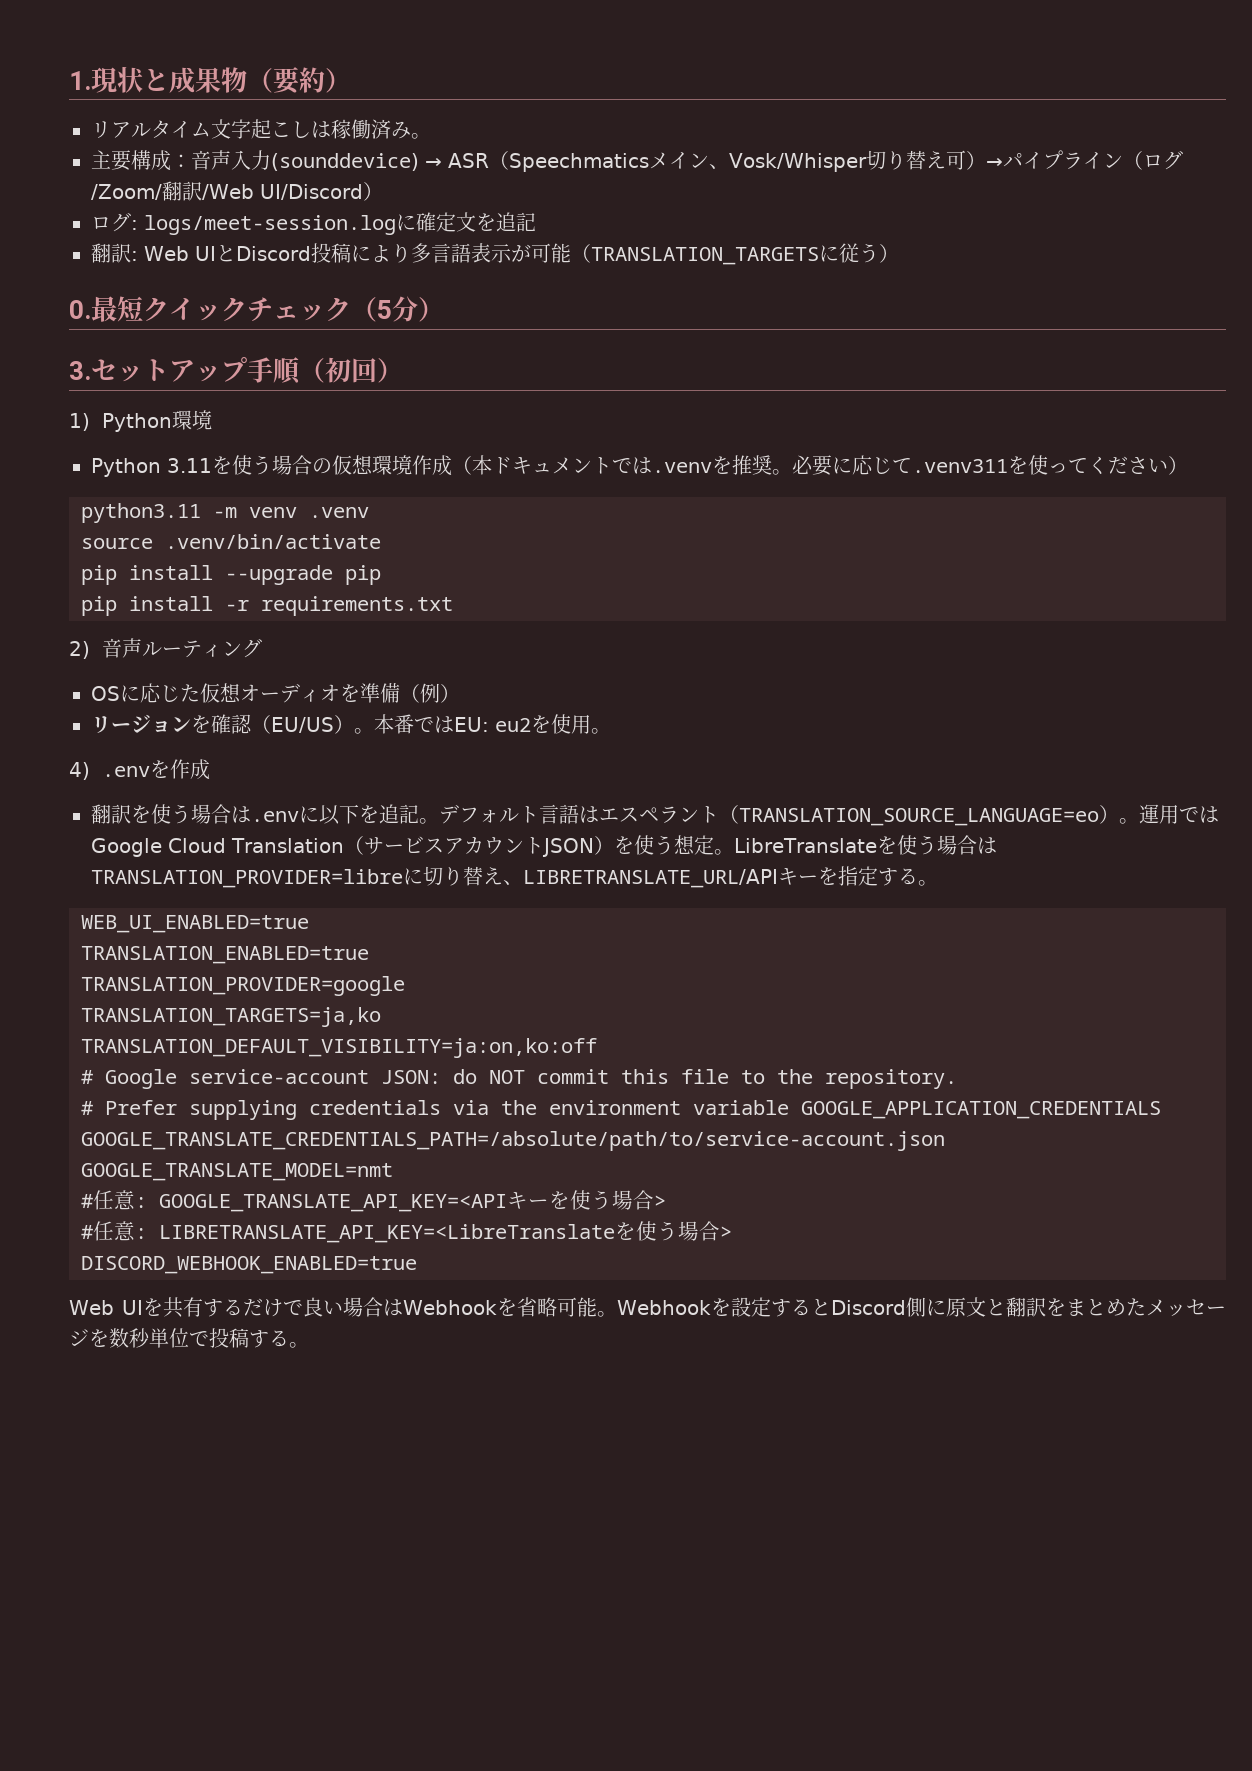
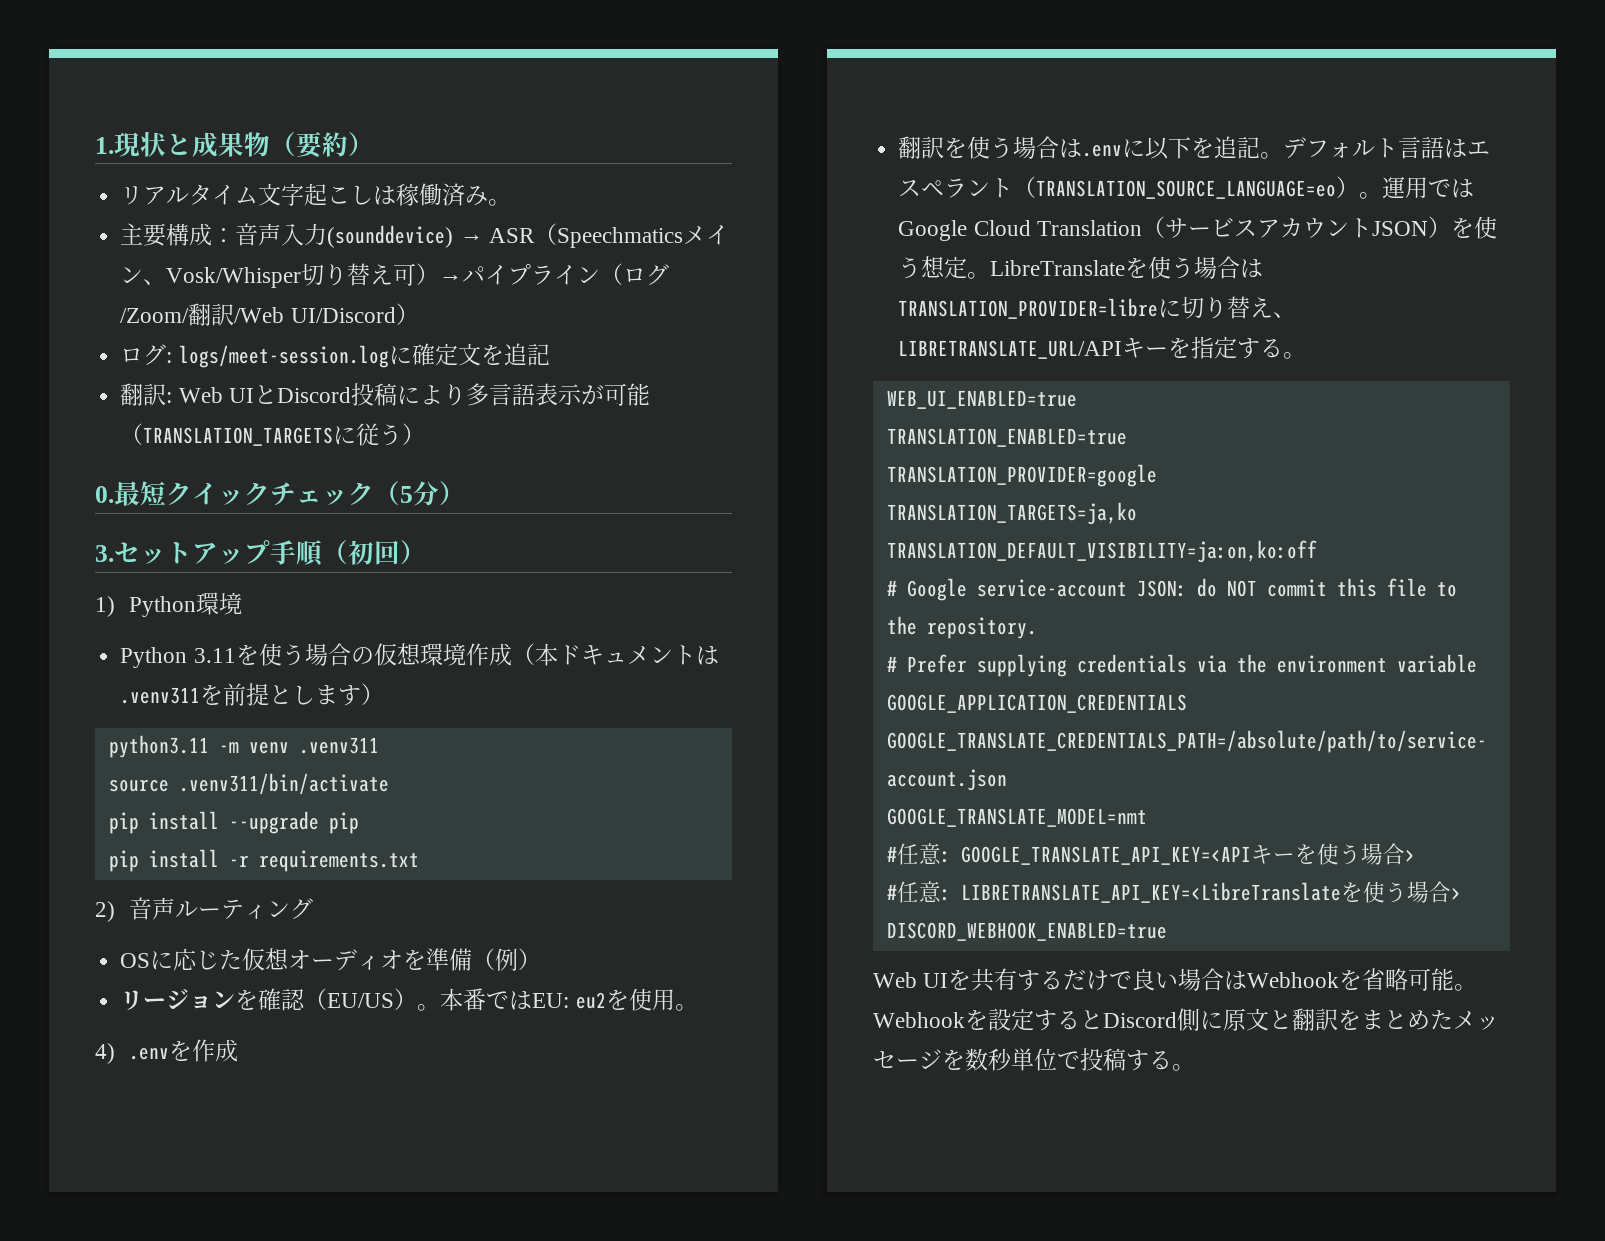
- Python 3.11を使う場合の仮想環境作成（本ドキュメントでは.venvを推奨。必要に応じて.venv311を使ってください）
+ Python 3.11を使う場合の仮想環境作成（本ドキュメントは.venv311を前提とします）
- python3.11 -m venv .venv
+ python3.11 -m venv .venv311
- source .venv/bin/activate
+ source .venv311/bin/activate

